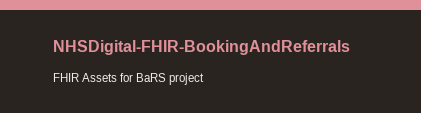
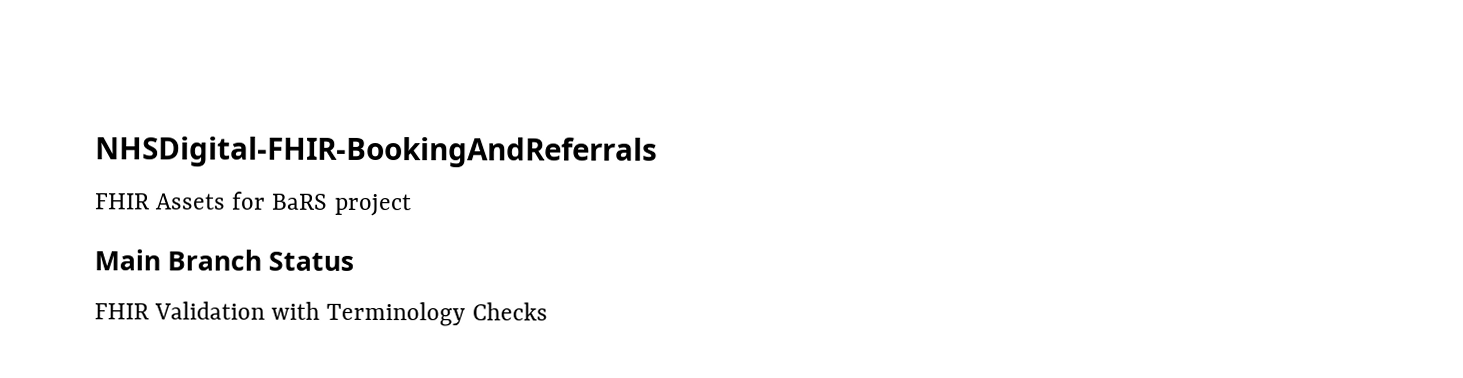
+ Main Branch Status
+ FHIR Validation with Terminology Checks

